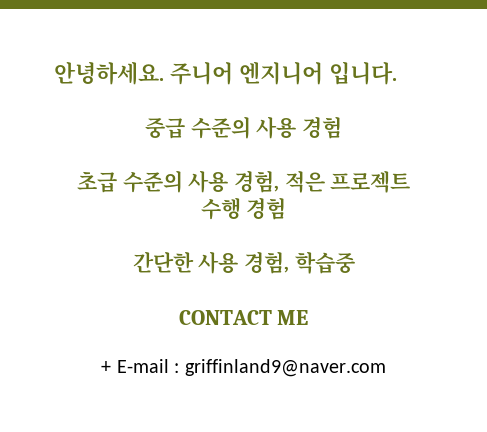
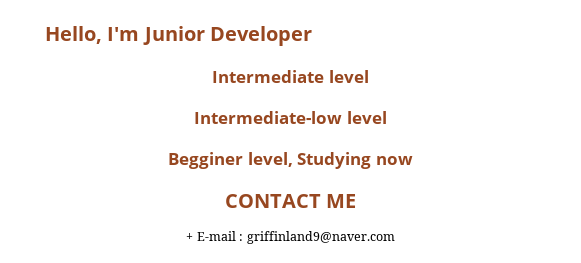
- 안녕하세요. 주니어 엔지니어 입니다.
- 중급 수준의 사용 경험
- 초급 수준의 사용 경험, 적은 프로젝트 수행 경험
- 간단한 사용 경험, 학습중
+ Hello, I'm Junior Developer
+ Intermediate level
+ Intermediate-low level
+ Begginer level, Studying now

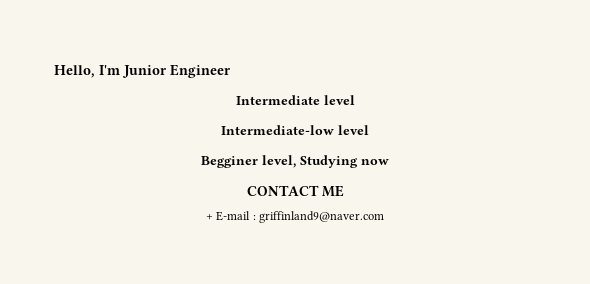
- Hello, I'm Junior Developer
+ Hello, I'm Junior Engineer

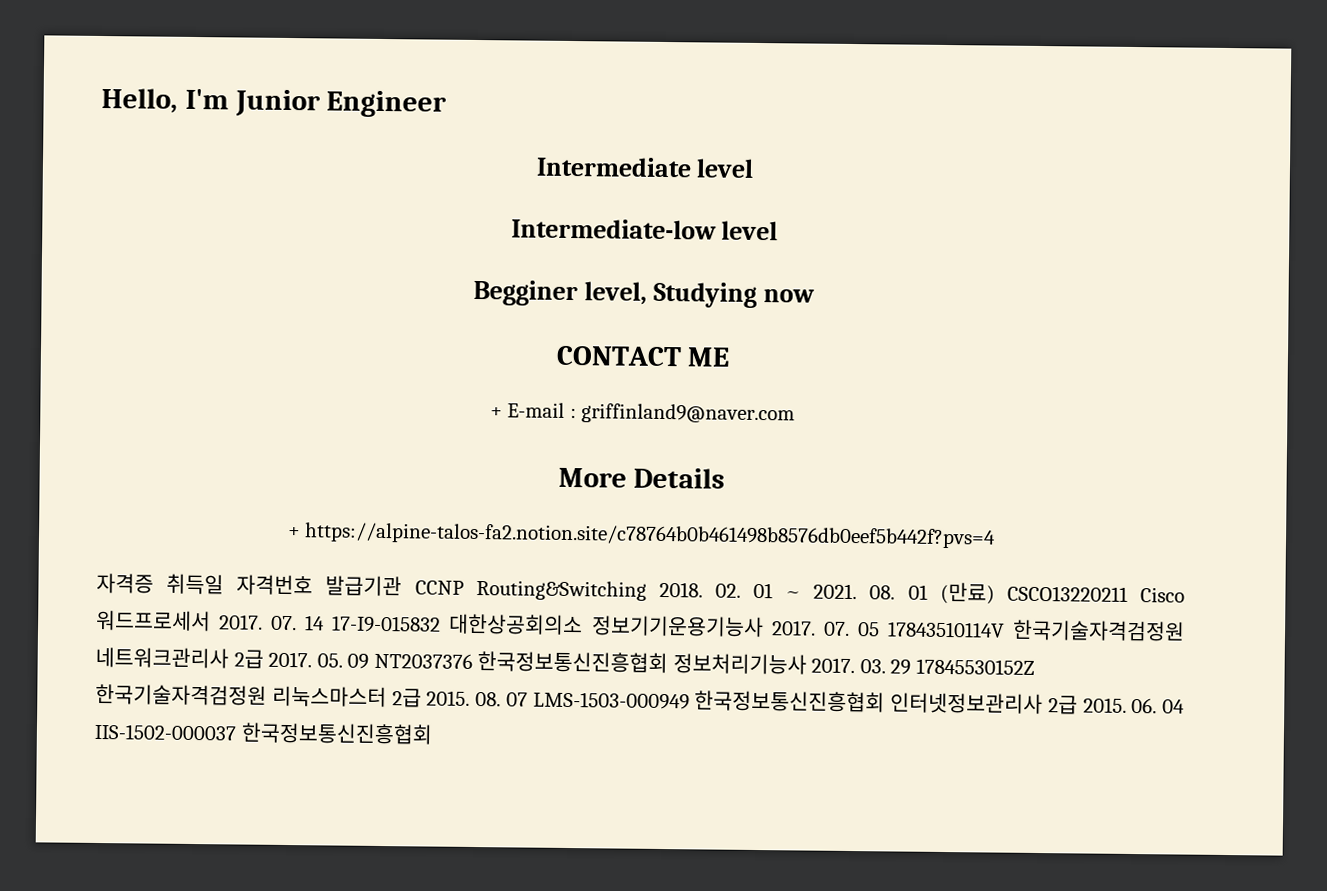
+ More Details
+ + https://alpine-talos-fa2.notion.site/c78764b0b461498b8576db0eef5b442f?pvs=4
+ 자격증 취득일 자격번호 발급기관 CCNP Routing&Switching 2018. 02. 01 ~ 2021. 08. 01 (만료) CSCO13220211 Cisco 워드프로세서 2017. 07. 14 17-I9-015832 대한상공회의소 정보기기운용기능사 2017. 07. 05 17843510114V 한국기술자격검정원 네트워크관리사 2급 2017. 05. 09 NT2037376 한국정보통신진흥협회 정보처리기능사 2017. 03. 29 17845530152Z 한국기술자격검정원 리눅스마스터 2급 2015. 08. 07 LMS-1503-000949 한국정보통신진흥협회 인터넷정보관리사 2급 2015. 06. 04 IIS-1502-000037 한국정보통신진흥협회

